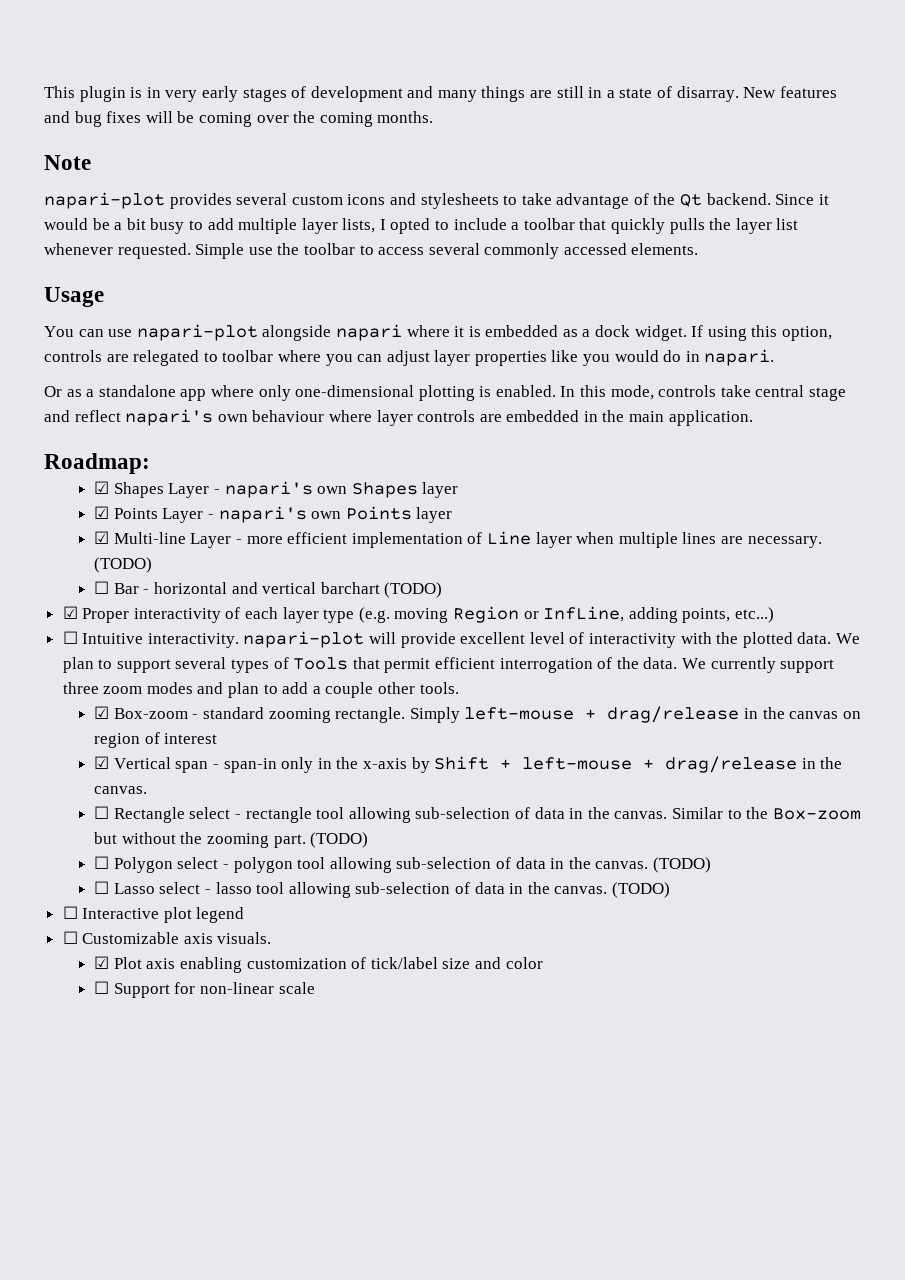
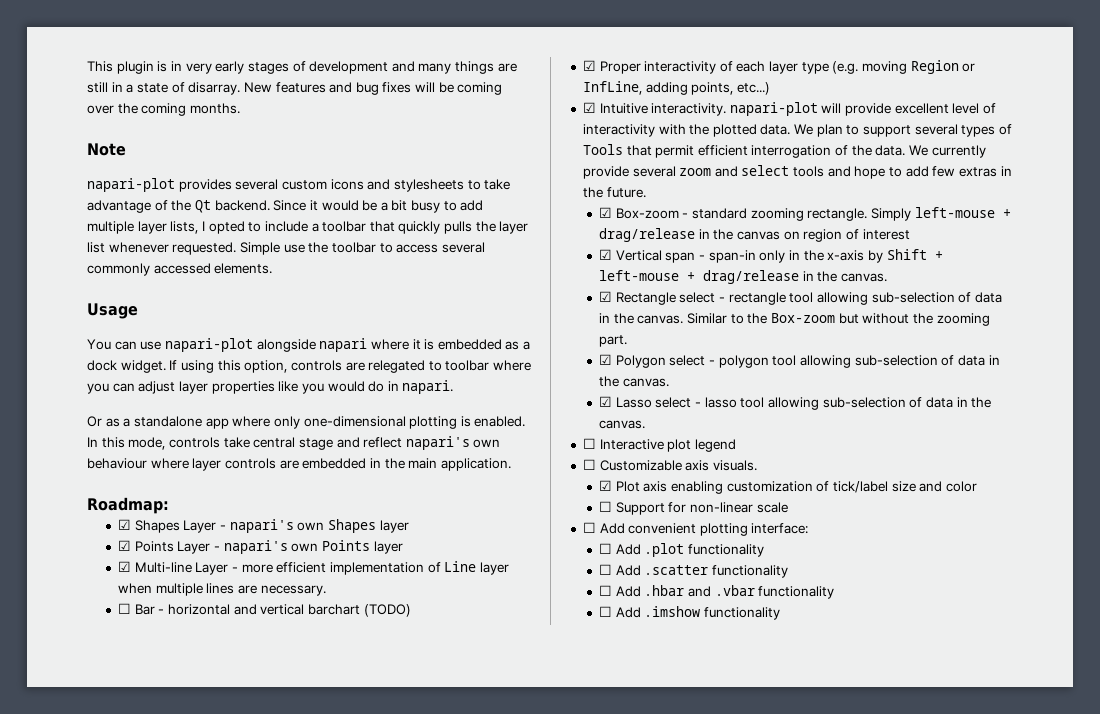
- ☑ Multi-line Layer - more efficient implementation of Line layer when multiple lines are necessary. (TODO)
+ ☑ Multi-line Layer - more efficient implementation of Line layer when multiple lines are necessary.
- ☐ Intuitive interactivity. napari-plot will provide excellent level of interactivity with the plotted data.
+ ☑ Intuitive interactivity. napari-plot will provide excellent level of interactivity with the plotted data.
- We currently support three zoom modes and plan to add a couple other tools.
+ We currently provide several zoom and select tools and hope to add few extras in the future.
- ☐ Rectangle select - rectangle tool allowing sub-selection of data in the canvas.
+ ☑ Rectangle select - rectangle tool allowing sub-selection of data in the canvas.
- Similar to the Box-zoom but without the zooming part. (TODO)
- ☐ Polygon select - polygon tool allowing sub-selection of data in the canvas. (TODO)
- ☐ Lasso select - lasso tool allowing sub-selection of data in the canvas. (TODO)
+ Similar to the Box-zoom but without the zooming part.
+ ☑ Polygon select - polygon tool allowing sub-selection of data in the canvas.
+ ☑ Lasso select - lasso tool allowing sub-selection of data in the canvas.
+ ☐ Add convenient plotting interface:
+ ☐ Add .plot functionality
+ ☐ Add .scatter functionality
+ ☐ Add .hbar and .vbar functionality
+ ☐ Add .imshow functionality

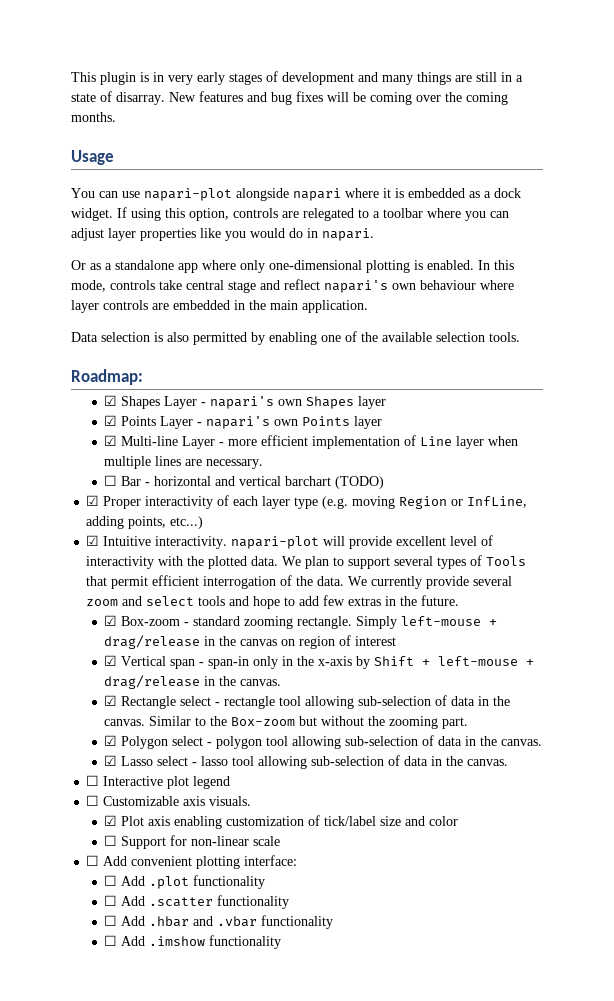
- Note
- napari-plot provides several custom icons and stylesheets to take advantage of the Qt backend. Since it would be a bit busy to add multiple layer lists, I opted to include a toolbar that quickly pulls the layer list whenever requested. Simple use the toolbar to access several commonly accessed elements.
- If using this option, controls are relegated to toolbar where you can adjust layer properties like you would do in napari.
+ If using this option, controls are relegated to a toolbar where you can adjust layer properties like you would do in napari.
+ Data selection is also permitted by enabling one of the available selection tools.

